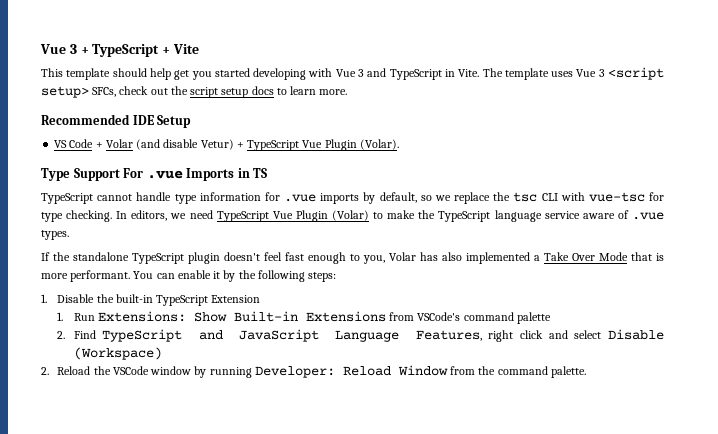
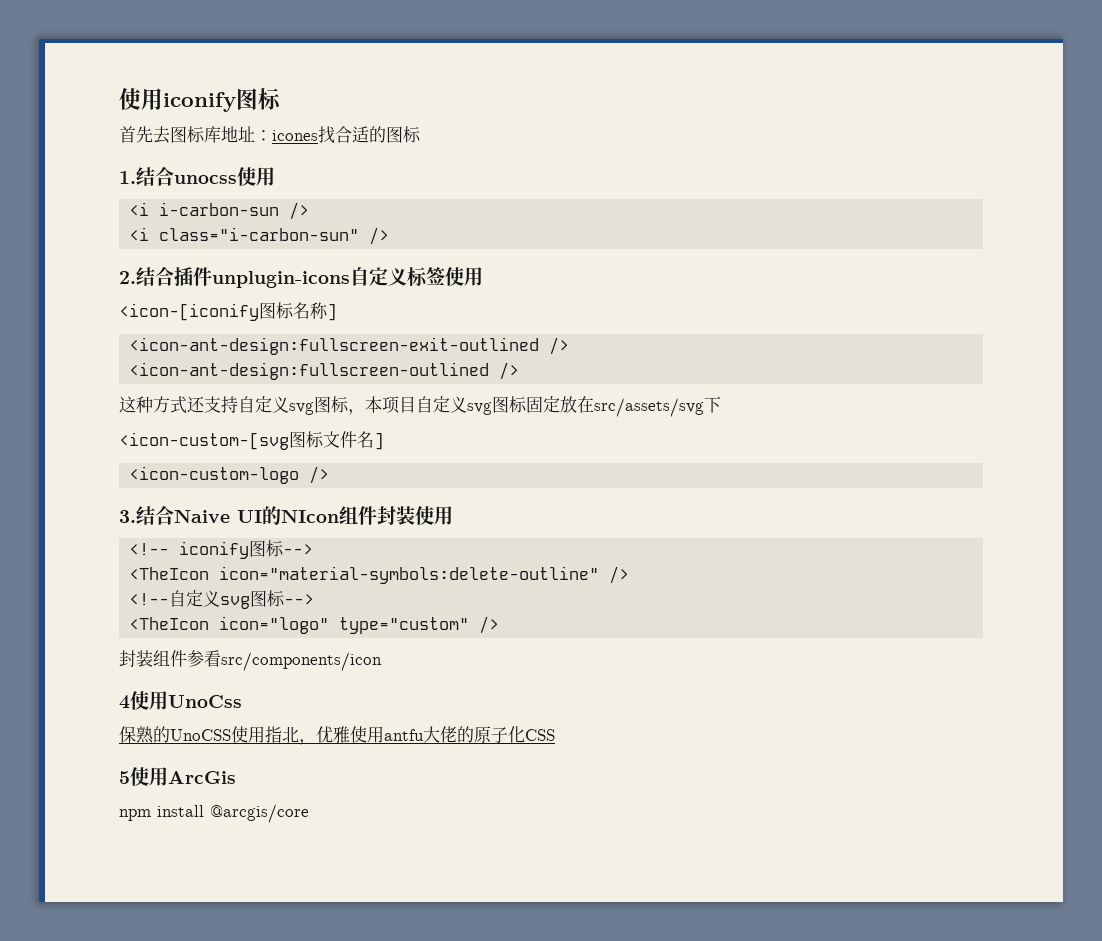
- Vue 3 + TypeScript + Vite
- This template should help get you started developing with Vue 3 and TypeScript in Vite. The template uses Vue 3 <script setup> SFCs, check out the script setup docs to learn more.
- Recommended IDE Setup
- VS Code + Volar (and disable Vetur) + TypeScript Vue Plugin (Volar).
- Type Support For .vue Imports in TS
- TypeScript cannot handle type information for .vue imports by default, so we replace the tsc CLI with vue-tsc for type checking. In editors, we need TypeScript Vue Plugin (Volar) to make the TypeScript language service aware of .vue types.
- If the standalone TypeScript plugin doesn't feel fast enough to you, Volar has also implemented a Take Over Mode that is more performant. You can enable it by the following steps:
- 1. Disable the built-in TypeScript Extension
- 1. Run Extensions: Show Built-in Extensions from VSCode's command palette
- 2. Find TypeScript and JavaScript Language Features, right click and select Disable (Workspace)
- 2. Reload the VSCode window by running Developer: Reload Window from the command palette.
+ 使用iconify图标
+ 首先去图标库地址：icones找合适的图标
+ 1.结合unocss使用
+ <i i-carbon-sun />
+ <i class="i-carbon-sun" />
+ 2.结合插件unplugin-icons自定义标签使用
+ <icon-[iconify图标名称]
+ <icon-ant-design:fullscreen-exit-outlined />
+ <icon-ant-design:fullscreen-outlined />
+ 这种方式还支持自定义svg图标，本项目自定义svg图标固定放在src/assets/svg下
+ <icon-custom-[svg图标文件名]
+ <icon-custom-logo />
+ 3.结合Naive UI的NIcon组件封装使用
+ <!-- iconify图标-->
+ <TheIcon icon="material-symbols:delete-outline" />
+ <!--自定义svg图标-->
+ <TheIcon icon="logo" type="custom" />
+ 封装组件参看src/components/icon
+ 4使用UnoCss
+ 保熟的UnoCSS使用指北，优雅使用antfu大佬的原子化CSS
+ 5使用ArcGis
+ npm install @arcgis/core

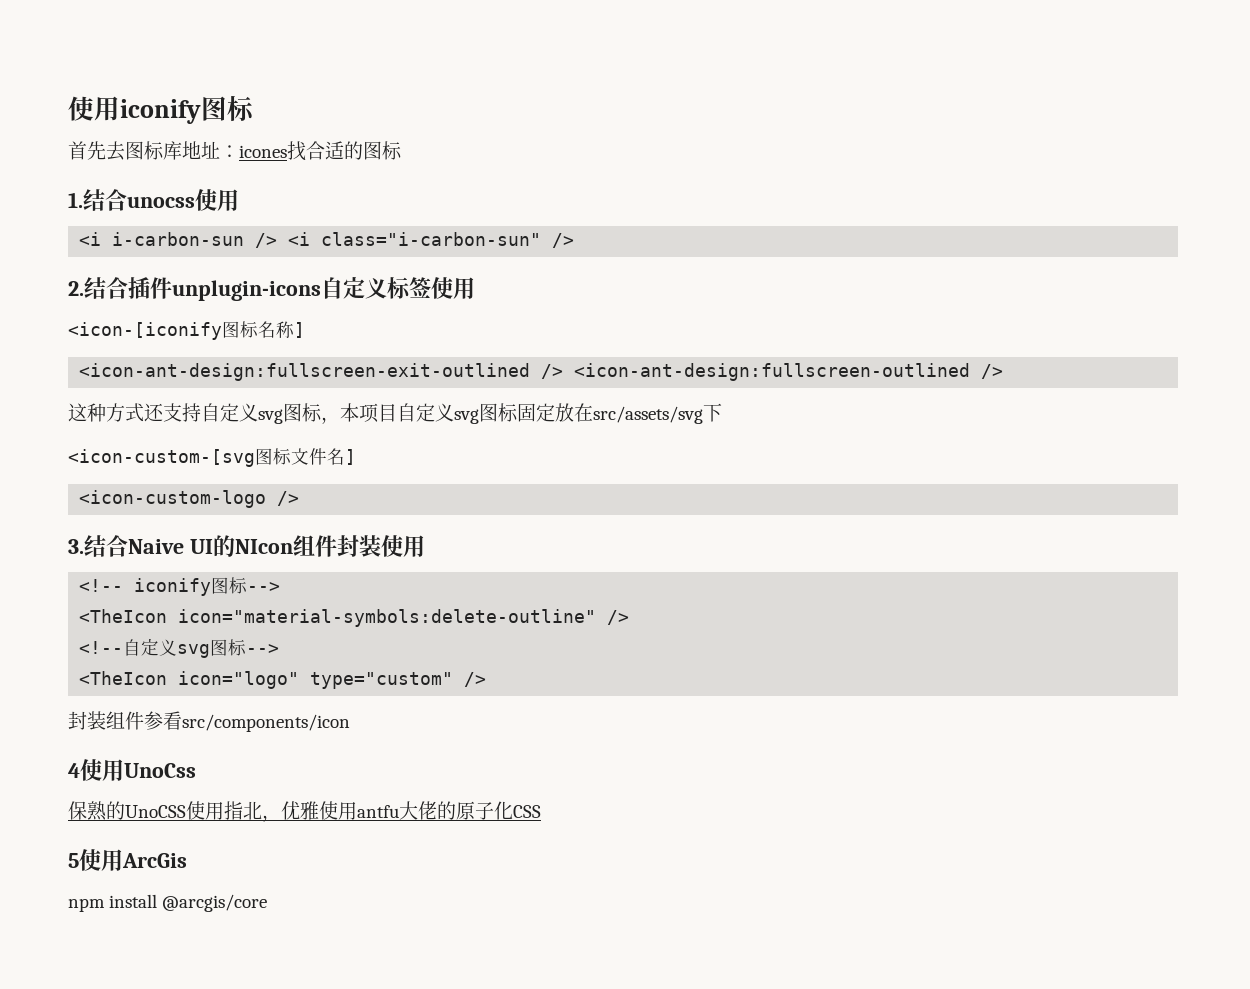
- <i i-carbon-sun />
- <i class="i-carbon-sun" />
+ <i i-carbon-sun /> <i class="i-carbon-sun" />
- <icon-ant-design:fullscreen-exit-outlined />
- <icon-ant-design:fullscreen-outlined />
+ <icon-ant-design:fullscreen-exit-outlined /> <icon-ant-design:fullscreen-outlined />

